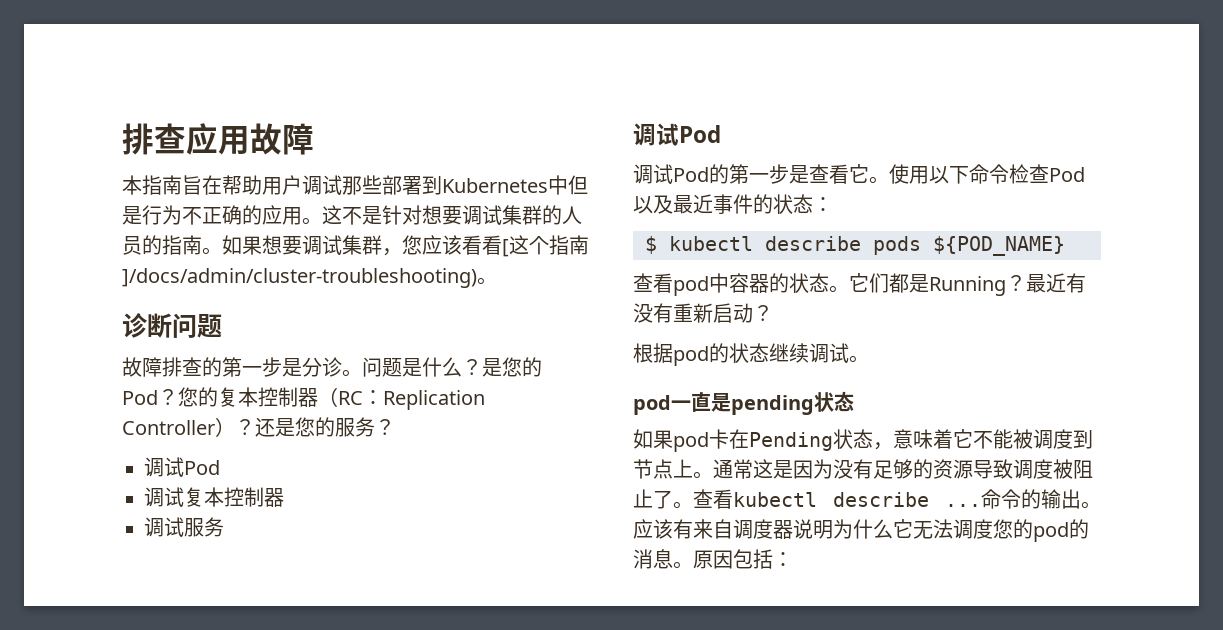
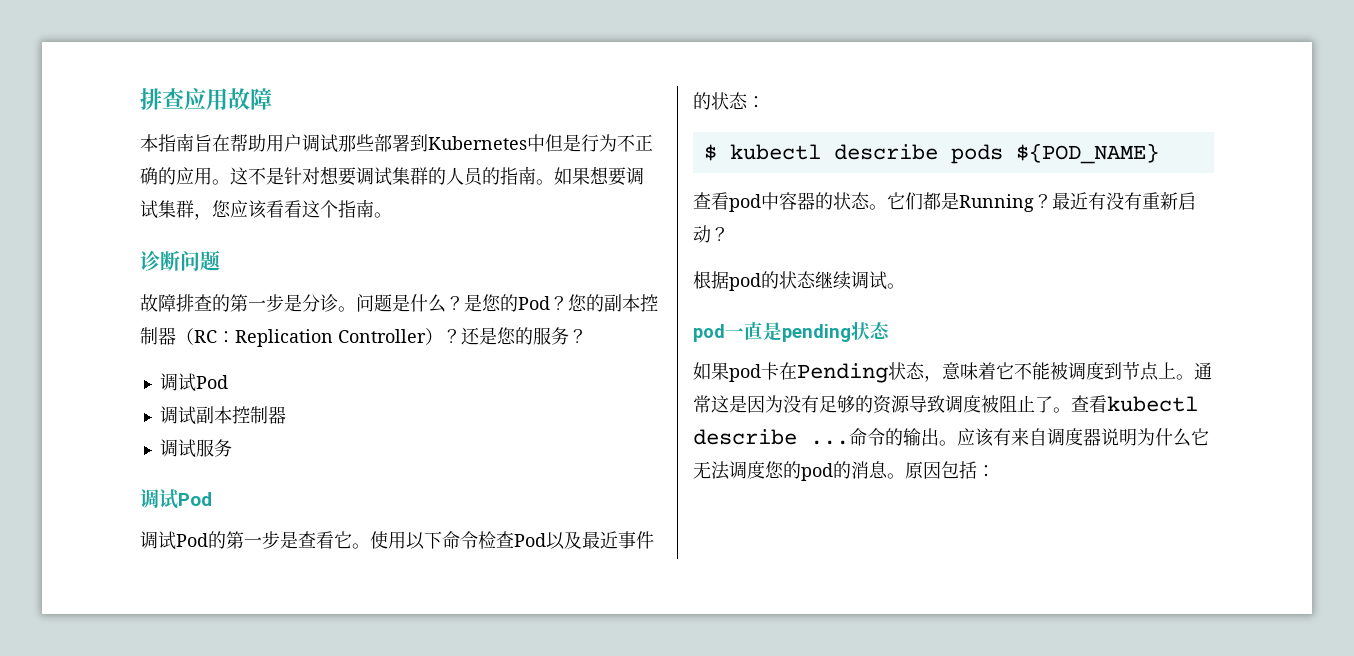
- 如果想要调试集群，您应该看看[这个指南]/docs/admin/cluster-troubleshooting)。
+ 如果想要调试集群，您应该看看这个指南。
- 您的复本控制器（RC：Replication Controller）？
+ 您的副本控制器（RC：Replication Controller）？
- 调试复本控制器
+ 调试副本控制器

